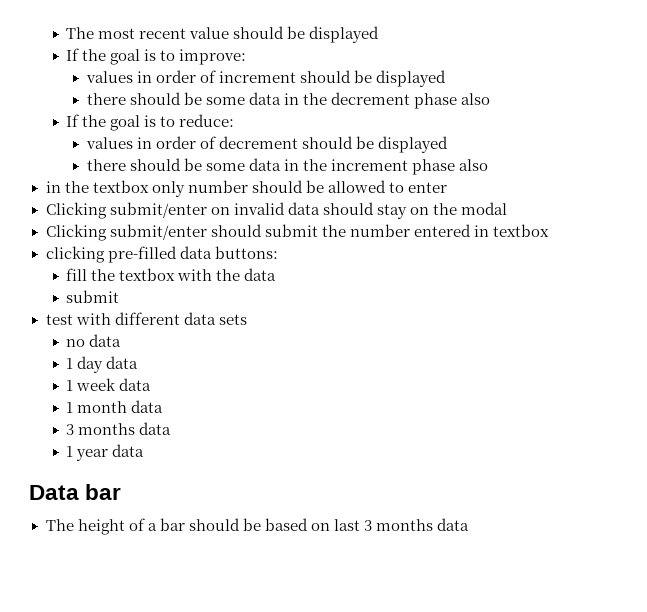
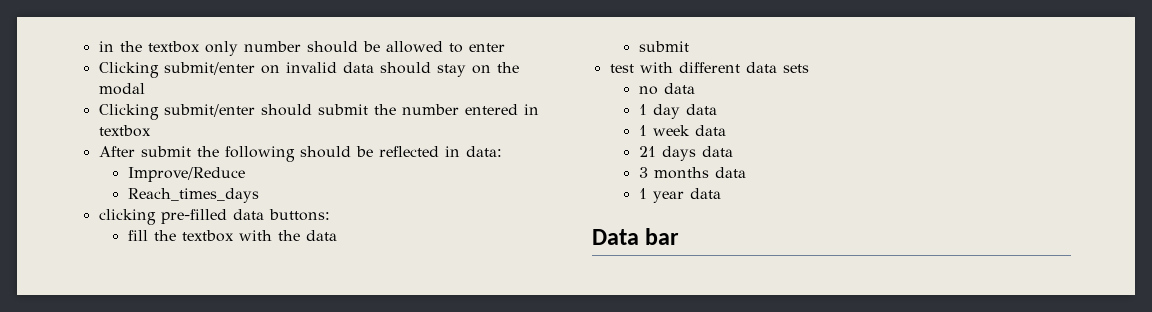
- The most recent value should be displayed
- If the goal is to improve:
- values in order of increment should be displayed
- there should be some data in the decrement phase also
- If the goal is to reduce:
- values in order of decrement should be displayed
- there should be some data in the increment phase also
+ After submit the following should be reflected in data:
+ Improve/Reduce
+ Reach_times_days
- 1 month data
+ 21 days data
- The height of a bar should be based on last 3 months data

